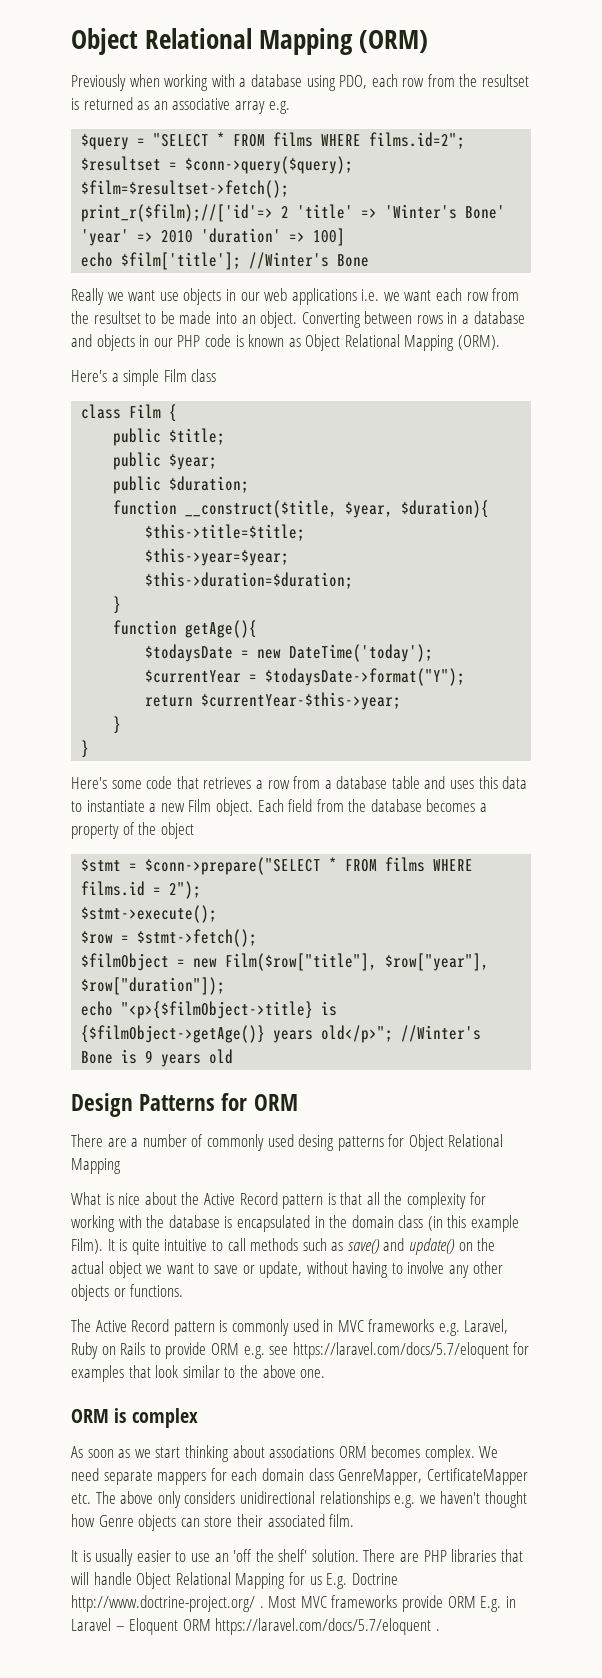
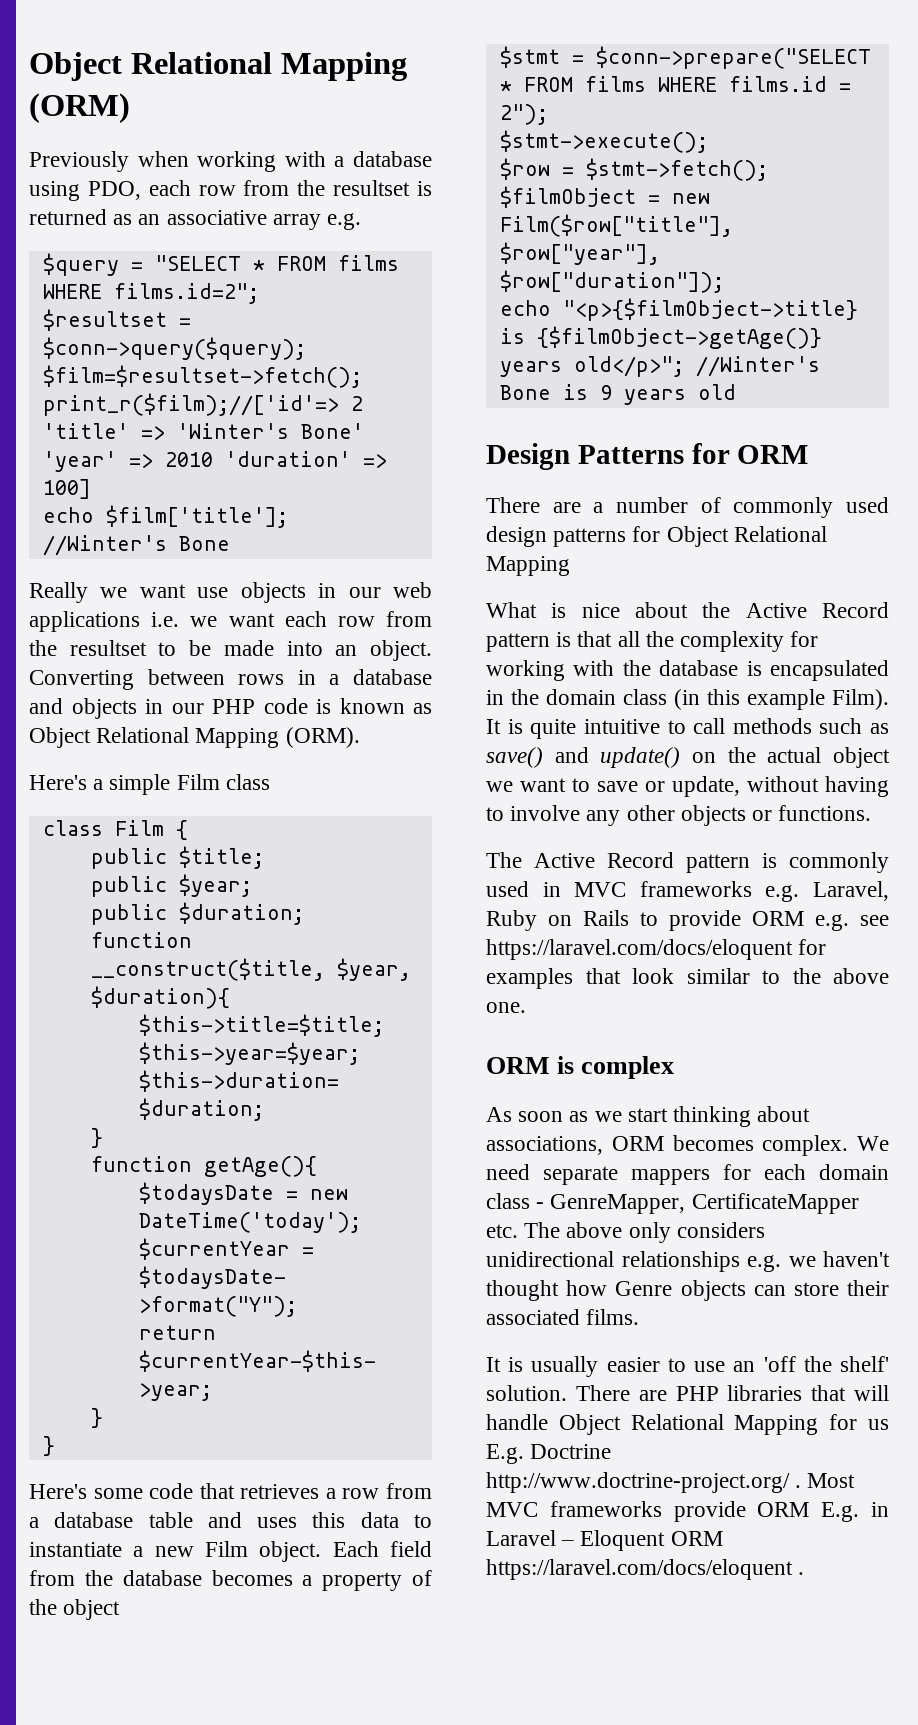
- There are a number of commonly used desing patterns for Object Relational Mapping
+ There are a number of commonly used design patterns for Object Relational Mapping
- The Active Record pattern is commonly used in MVC frameworks e.g. Laravel, Ruby on Rails to provide ORM e.g. see https://laravel.com/docs/5.7/eloquent for examples that look similar to the above one.
+ The Active Record pattern is commonly used in MVC frameworks e.g. Laravel, Ruby on Rails to provide ORM e.g. see https://laravel.com/docs/eloquent for examples that look similar to the above one.
- As soon as we start thinking about associations ORM becomes complex.
+ As soon as we start thinking about associations, ORM becomes complex.
- We need separate mappers for each domain class GenreMapper, CertificateMapper etc. The above only considers unidirectional relationships e.g. we haven't thought how Genre objects can store their associated film.
+ We need separate mappers for each domain class - GenreMapper, CertificateMapper etc. The above only considers unidirectional relationships e.g. we haven't thought how Genre objects can store their associated films.
- Most MVC frameworks provide ORM E.g. in Laravel – Eloquent ORM https://laravel.com/docs/5.7/eloquent .
+ Most MVC frameworks provide ORM E.g. in Laravel – Eloquent ORM https://laravel.com/docs/eloquent .

